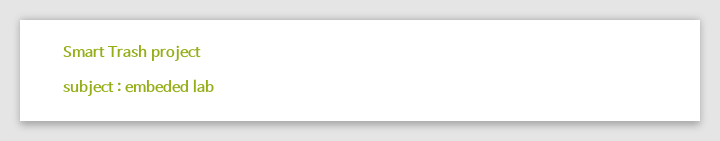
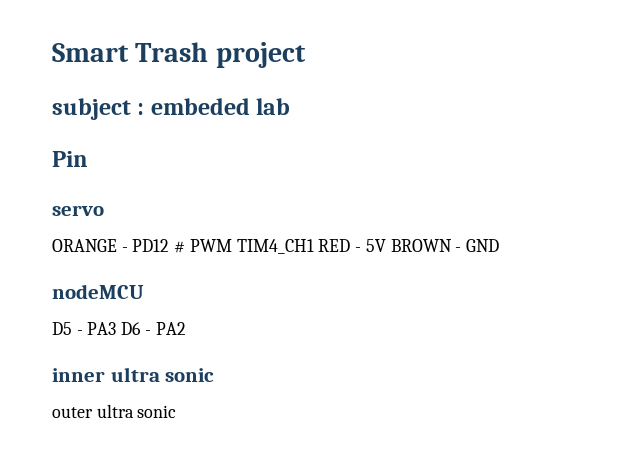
+ Pin
+ servo
+ ORANGE - PD12 # PWM TIM4_CH1 RED - 5V BROWN - GND
+ nodeMCU
+ D5 - PA3 D6 - PA2
+ inner ultra sonic
+ outer ultra sonic

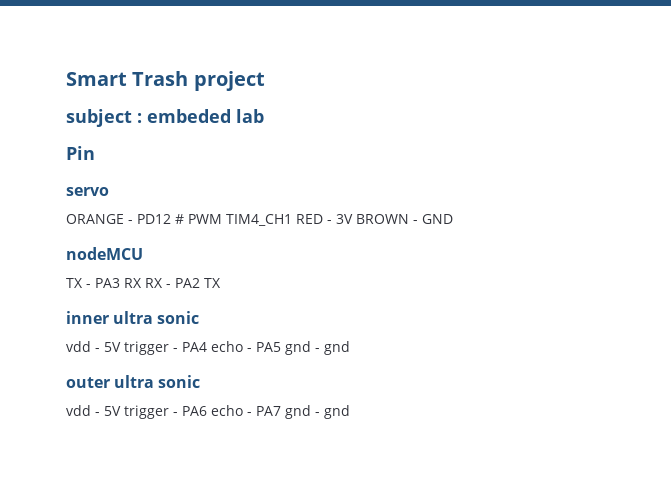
- ORANGE - PD12 # PWM TIM4_CH1 RED - 5V BROWN - GND
+ ORANGE - PD12 # PWM TIM4_CH1 RED - 3V BROWN - GND
- D5 - PA3 D6 - PA2
+ TX - PA3 RX RX - PA2 TX
+ vdd - 5V trigger - PA4 echo - PA5 gnd - gnd
  outer ultra sonic
+ vdd - 5V trigger - PA6 echo - PA7 gnd - gnd

